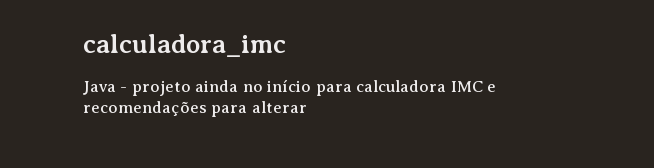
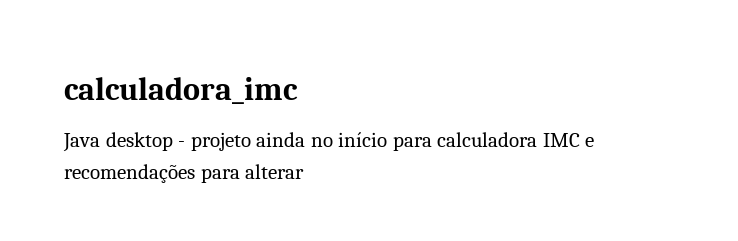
- Java - projeto ainda no início para calculadora IMC e recomendações para alterar
+ Java desktop - projeto ainda no início para calculadora IMC e recomendações para alterar

